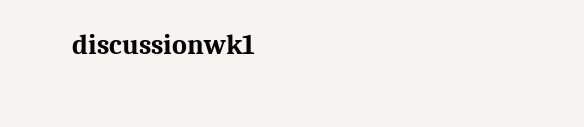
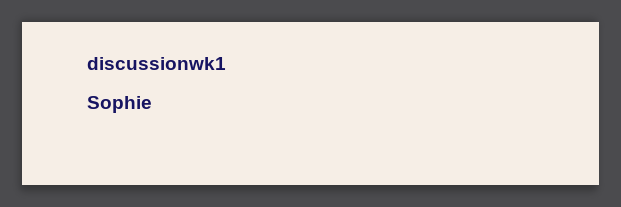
+ Sophie

